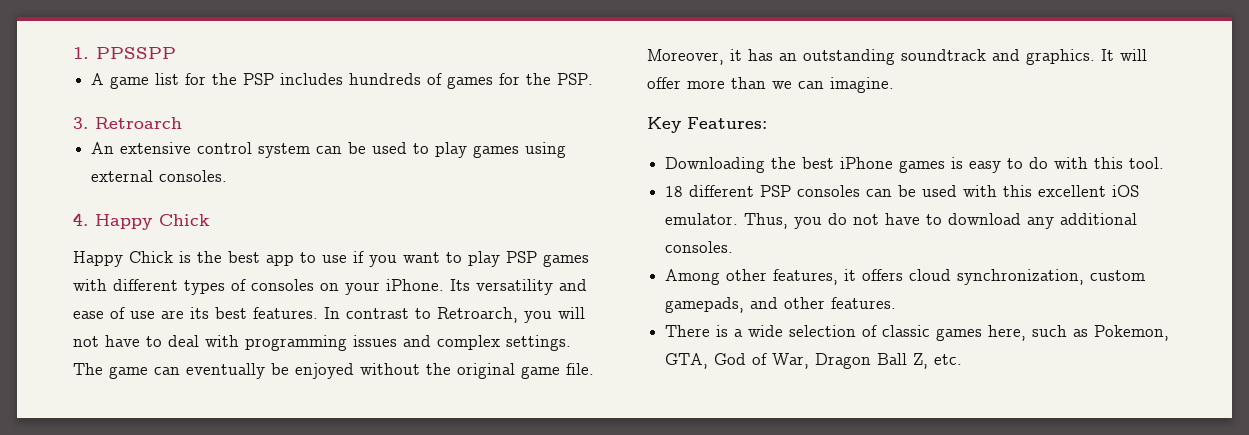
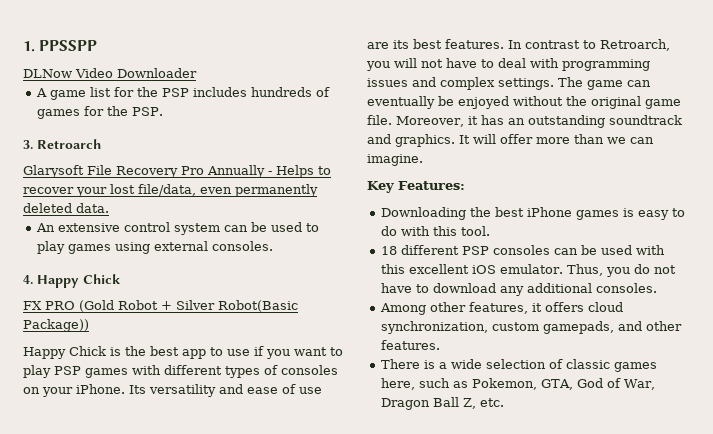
+ DLNow Video Downloader
+ Glarysoft File Recovery Pro Annually - Helps to recover your lost file/data, even permanently deleted data.
+ FX PRO (Gold Robot + Silver Robot(Basic Package))

